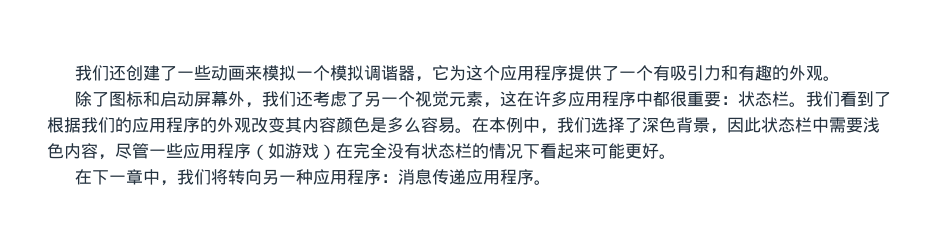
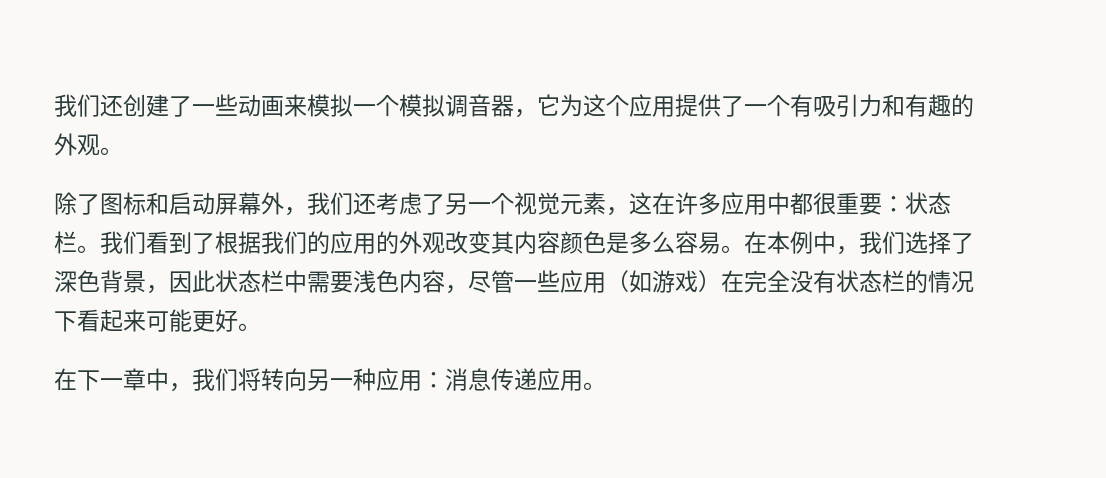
- 我们还创建了一些动画来模拟一个模拟调谐器，它为这个应用程序提供了一个有吸引力和有趣的外观。
+ 我们还创建了一些动画来模拟一个模拟调音器，它为这个应用提供了一个有吸引力和有趣的外观。
- 除了图标和启动屏幕外，我们还考虑了另一个视觉元素，这在许多应用程序中都很重要：状态栏。
+ 除了图标和启动屏幕外，我们还考虑了另一个视觉元素，这在许多应用中都很重要：状态栏。
- 我们看到了根据我们的应用程序的外观改变其内容颜色是多么容易。
+ 我们看到了根据我们的应用的外观改变其内容颜色是多么容易。
- 在本例中，我们选择了深色背景，因此状态栏中需要浅色内容，尽管一些应用程序（如游戏）在完全没有状态栏的情况下看起来可能更好。
+ 在本例中，我们选择了深色背景，因此状态栏中需要浅色内容，尽管一些应用（如游戏）在完全没有状态栏的情况下看起来可能更好。
- 在下一章中，我们将转向另一种应用程序：消息传递应用程序。
+ 在下一章中，我们将转向另一种应用：消息传递应用。

